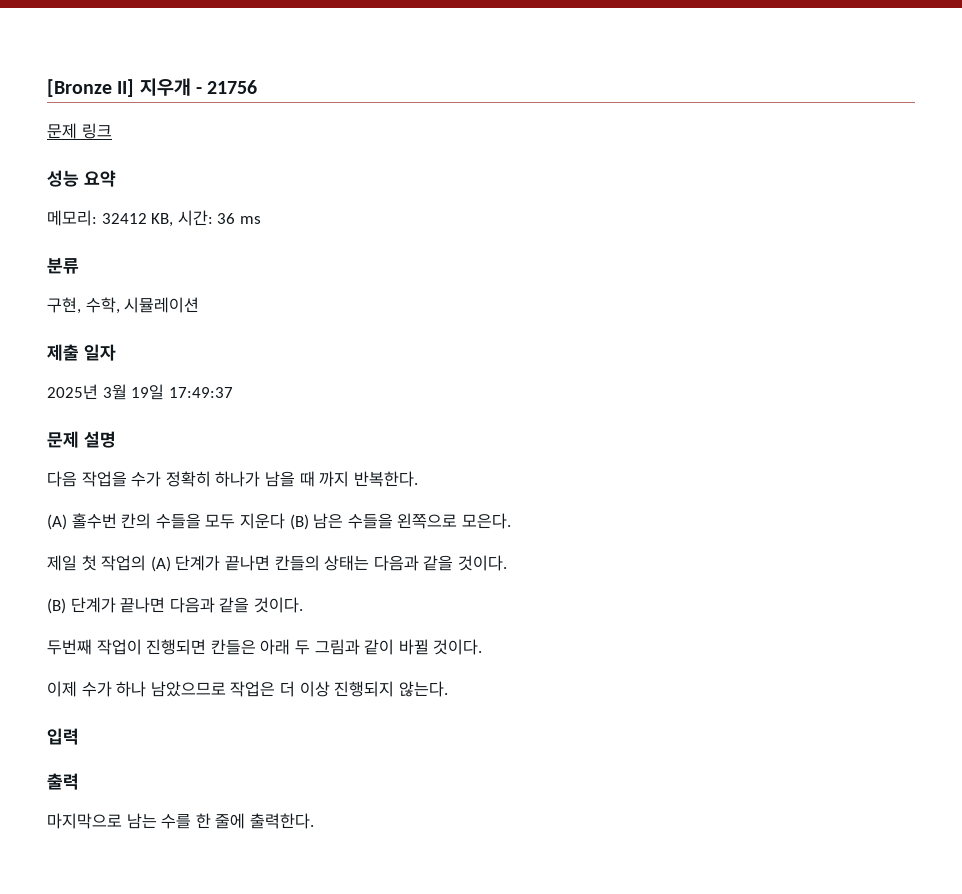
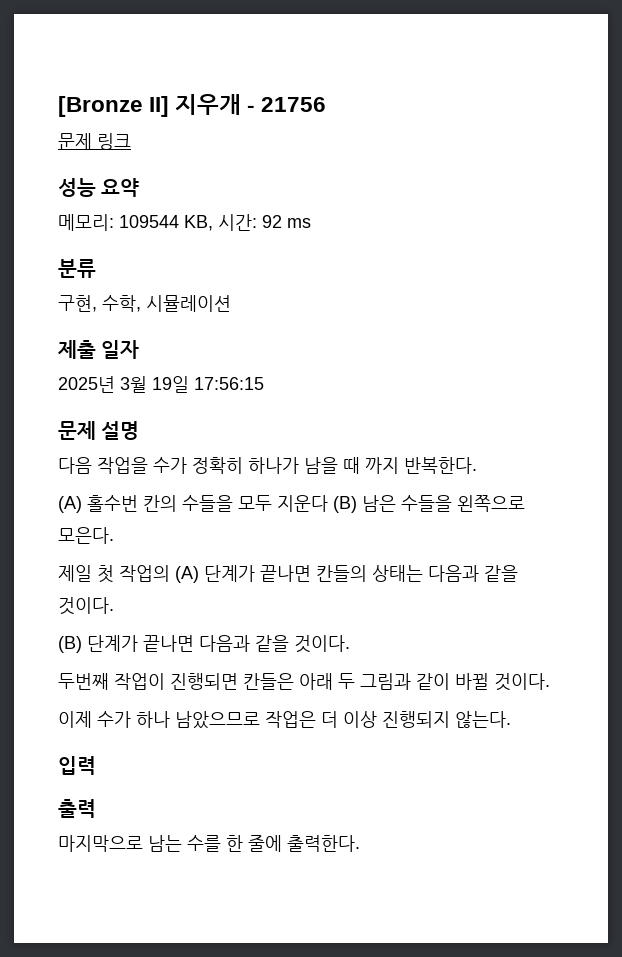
- 메모리: 32412 KB, 시간: 36 ms
+ 메모리: 109544 KB, 시간: 92 ms
- 2025년 3월 19일 17:49:37
+ 2025년 3월 19일 17:56:15

